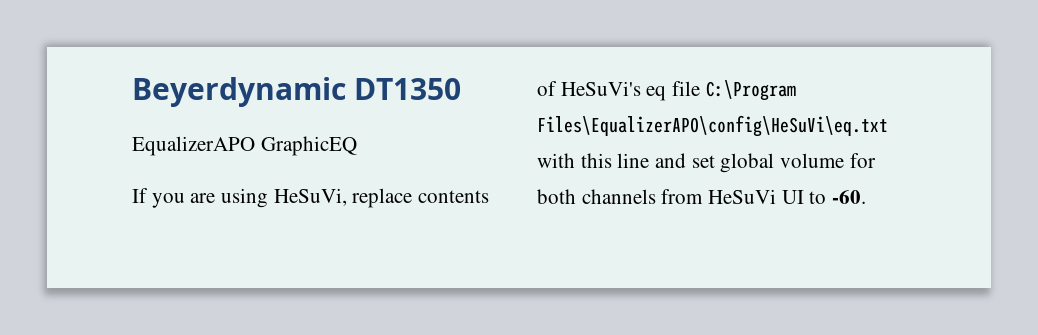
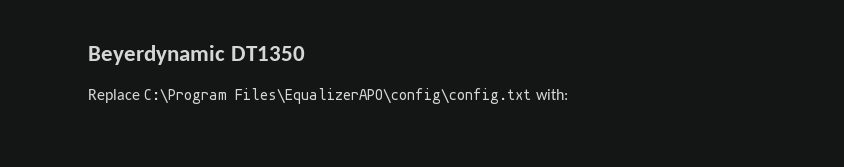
- EqualizerAPO GraphicEQ
- If you are using HeSuVi, replace contents of HeSuVi's eq file C:\Program Files\EqualizerAPO\config\HeSuVi\eq.txt with this line and set global volume for both channels from HeSuVi UI to -60.
+ Replace C:\Program Files\EqualizerAPO\config\config.txt with:

